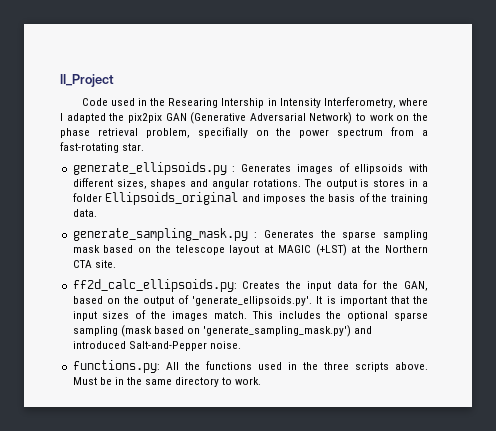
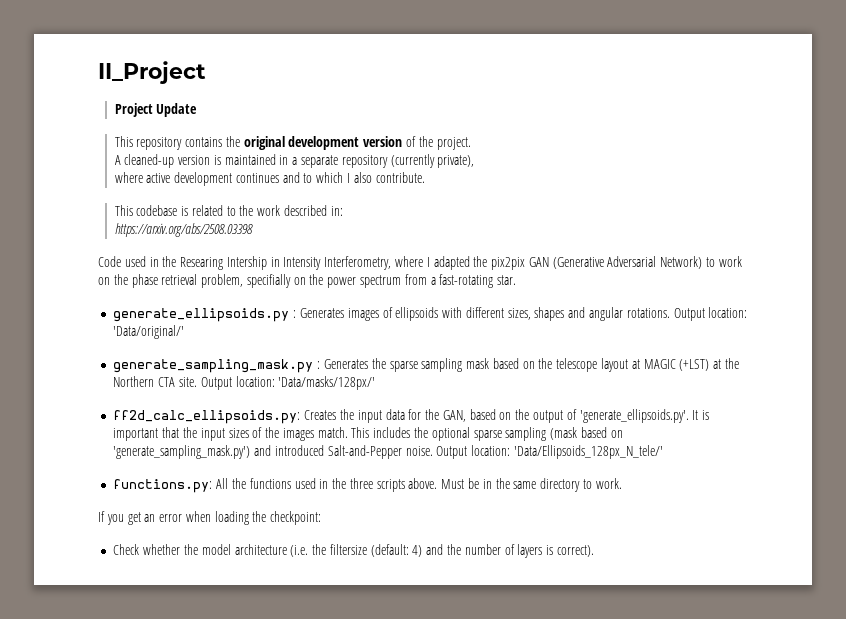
+ Project Update
+ This repository contains the original development version of the project.
+ A cleaned-up version is maintained in a separate repository (currently private),
+ where active development continues and to which I also contribute.
+ This codebase is related to the work described in:
+ https://arxiv.org/abs/2508.03398
- The output is stores in a folder Ellipsoids_original and imposes the basis of the training data.
+ Output location: 'Data/original/'
+ Output location: 'Data/masks/128px/'
+ Output location: 'Data/Ellipsoids_128px_N_tele/'
+ If you get an error when loading the checkpoint:
+ Check whether the model architecture (i.e. the filtersize (default: 4) and the number of layers is correct).

